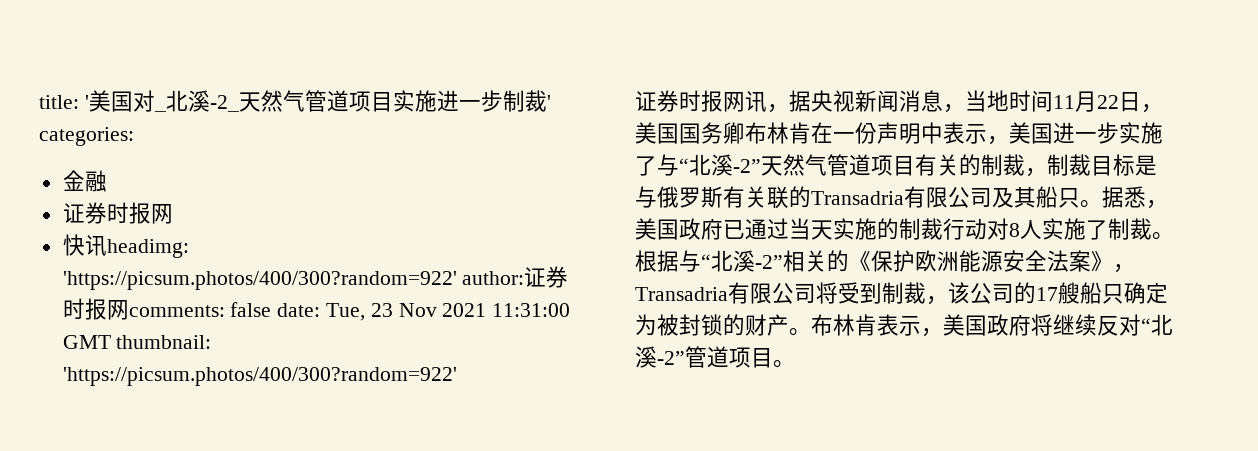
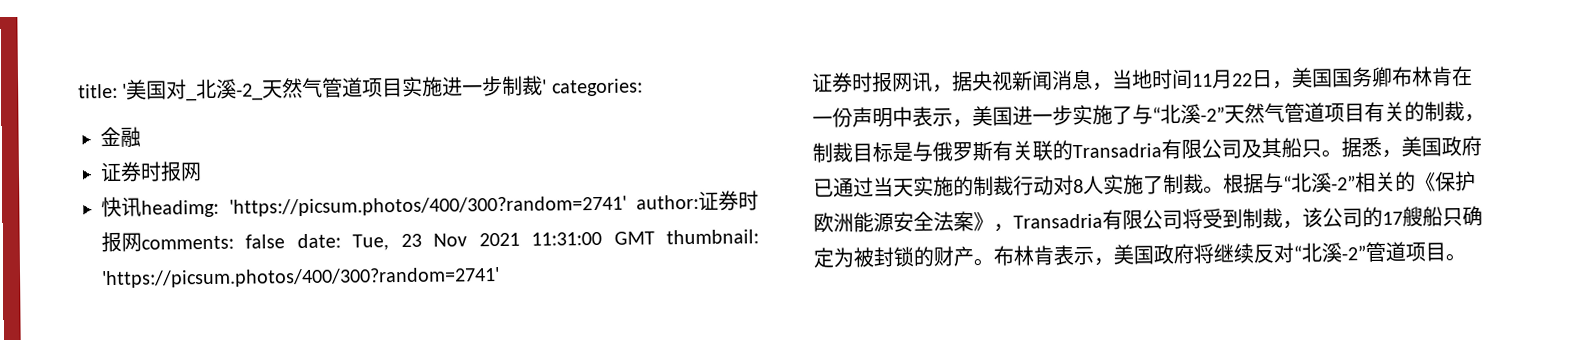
- 快讯headimg: 'https://picsum.photos/400/300?random=922' author:证券时报网comments: false date: Tue, 23 Nov 2021 11:31:00 GMT thumbnail: 'https://picsum.photos/400/300?random=922'
+ 快讯headimg: 'https://picsum.photos/400/300?random=2741' author:证券时报网comments: false date: Tue, 23 Nov 2021 11:31:00 GMT thumbnail: 'https://picsum.photos/400/300?random=2741'

